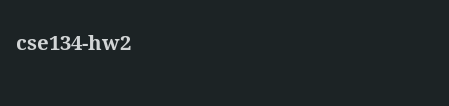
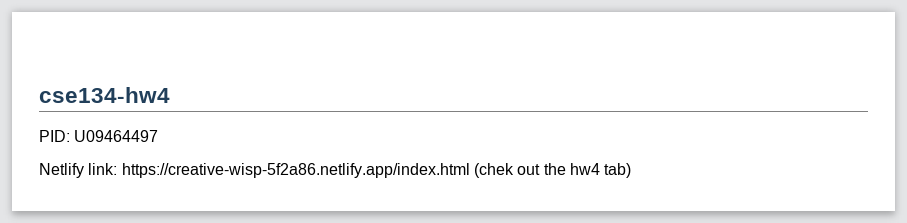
- cse134-hw2
+ cse134-hw4
+ PID: U09464497
+ Netlify link: https://creative-wisp-5f2a86.netlify.app/index.html (chek out the hw4 tab)

